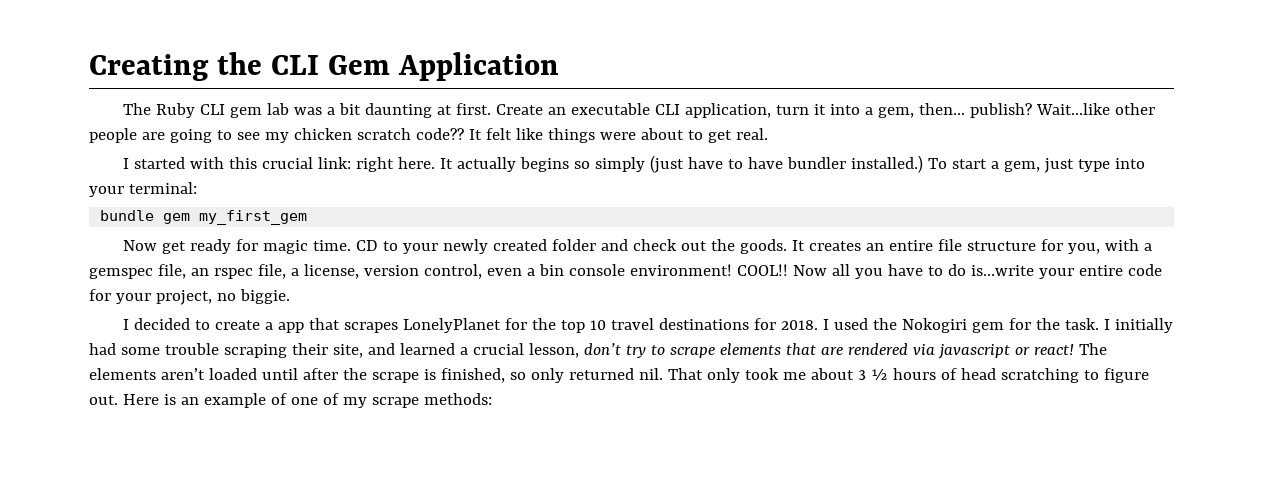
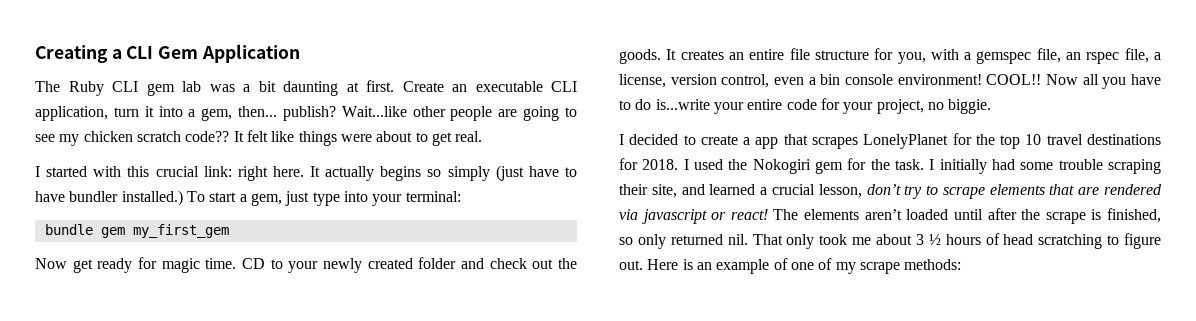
- Creating the CLI Gem Application
+ Creating a CLI Gem Application

